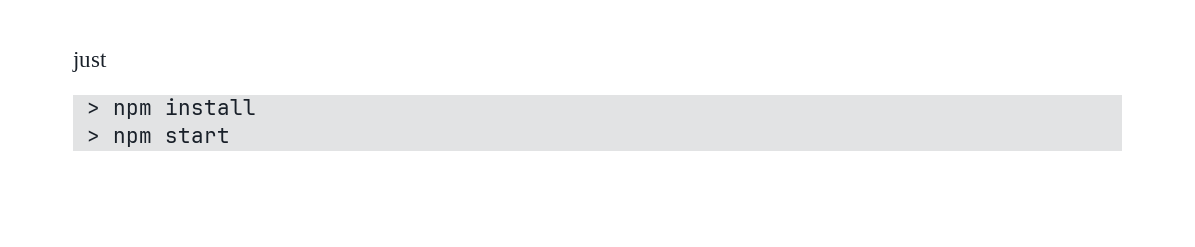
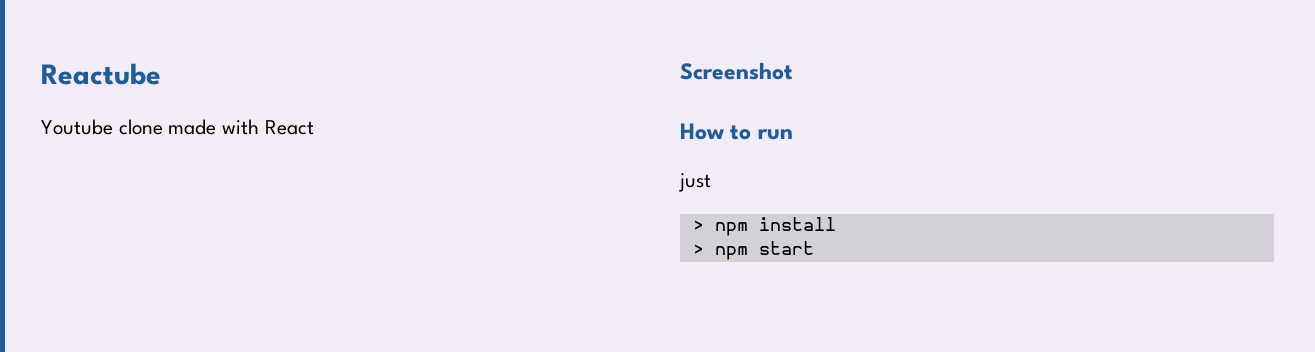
+ Reactube
+ Youtube clone made with React
+ Screenshot
+ How to run

